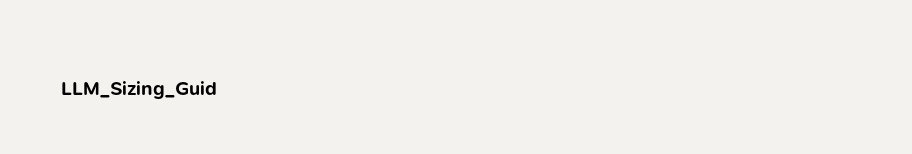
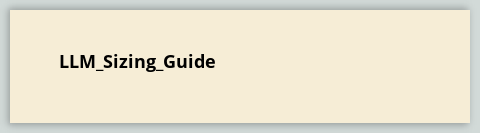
- LLM_Sizing_Guid
+ LLM_Sizing_Guide

